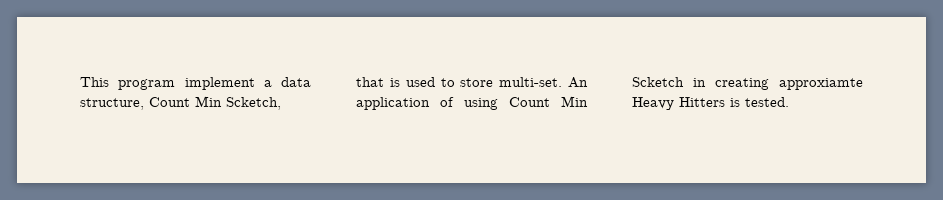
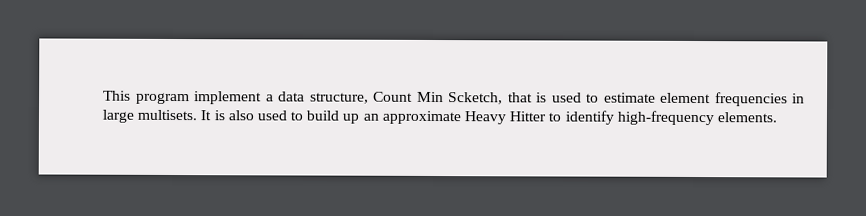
- This program implement a data structure, Count Min Scketch, that is used to store multi-set. An application of using Count Min Scketch in creating approxiamte Heavy Hitters is tested.
+ This program implement a data structure, Count Min Scketch, that is used to estimate element frequencies in large multisets. It is also used to build up an approximate Heavy Hitter to identify high-frequency elements.

